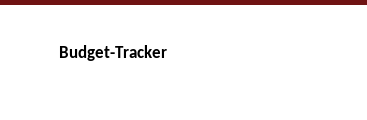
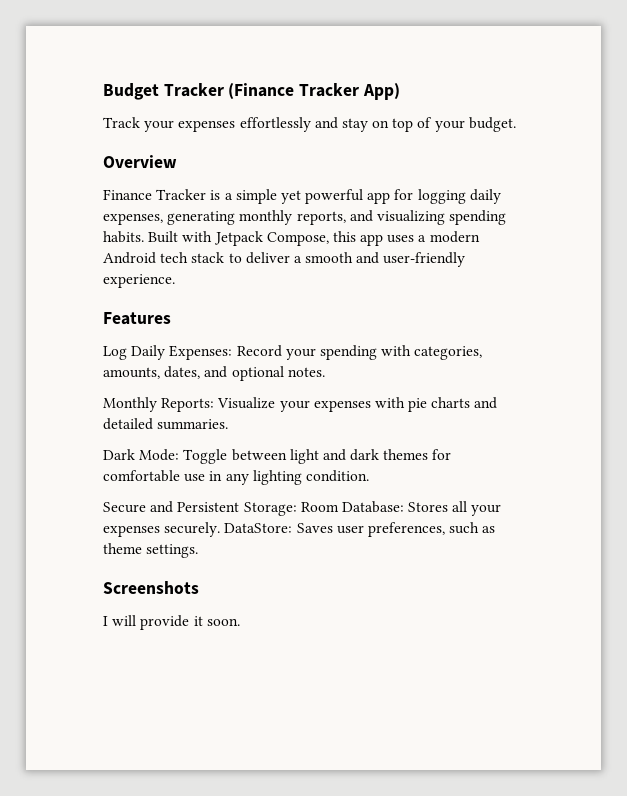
- Budget-Tracker
+ Budget Tracker (Finance Tracker App)
+ Track your expenses effortlessly and stay on top of your budget.
+ Overview
+ Finance Tracker is a simple yet powerful app for logging daily expenses, generating monthly reports, and visualizing spending habits. Built with Jetpack Compose, this app uses a modern Android tech stack to deliver a smooth and user-friendly experience.
+ Features
+ Log Daily Expenses: Record your spending with categories, amounts, dates, and optional notes.
+ Monthly Reports: Visualize your expenses with pie charts and detailed summaries.
+ Dark Mode: Toggle between light and dark themes for comfortable use in any lighting condition.
+ Secure and Persistent Storage: Room Database: Stores all your expenses securely. DataStore: Saves user preferences, such as theme settings.
+ Screenshots
+ I will provide it soon.

